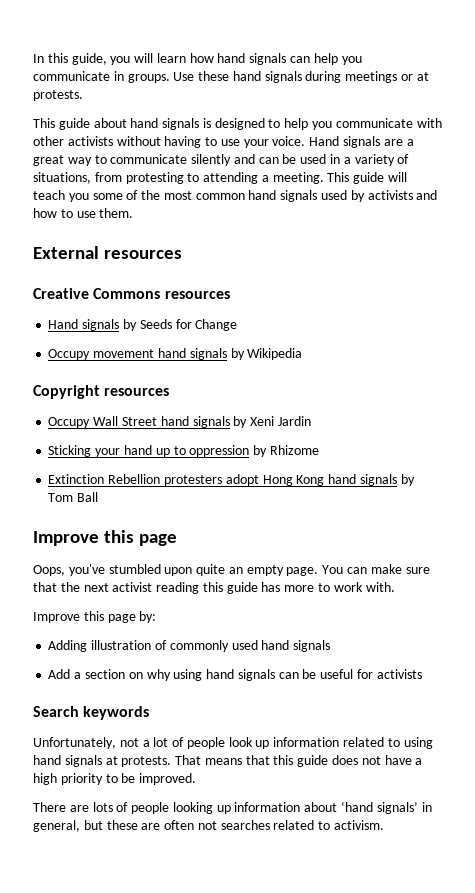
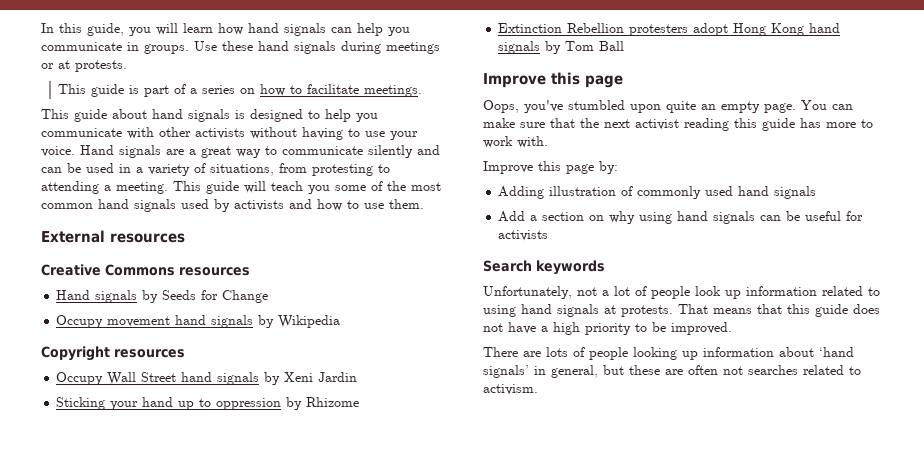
+ This guide is part of a series on how to facilitate meetings.

